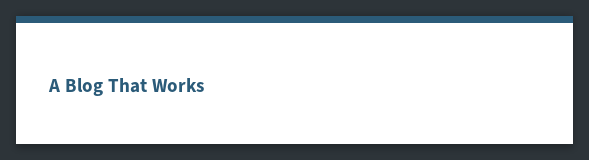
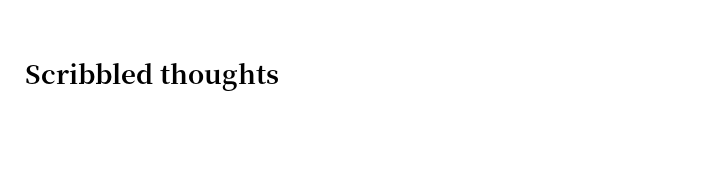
- A Blog That Works
+ Scribbled thoughts

